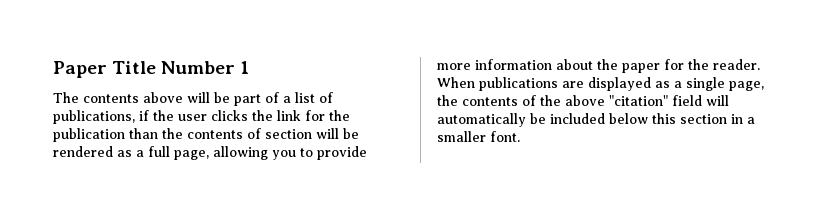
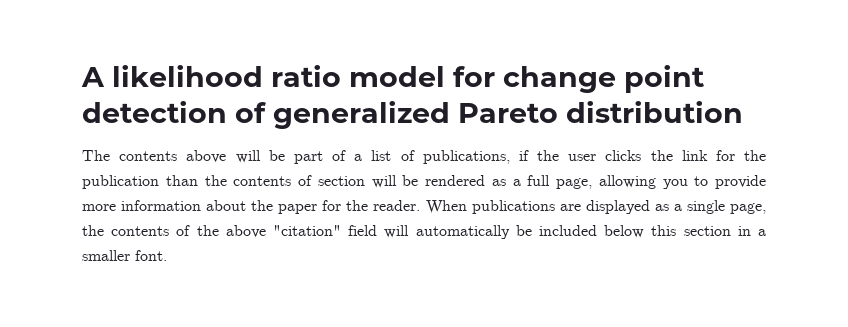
- Paper Title Number 1
+ A likelihood ratio model for change point detection of generalized Pareto distribution

